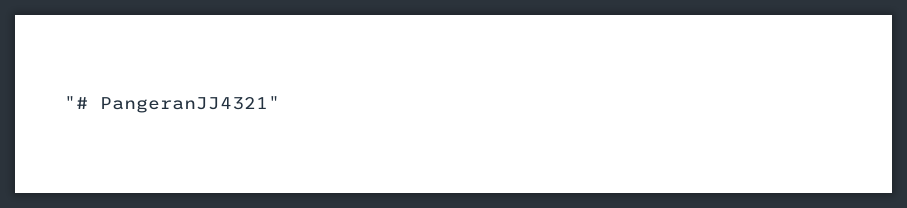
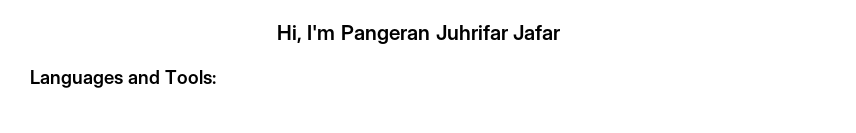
- "# PangeranJJ4321"
+ Hi, I'm Pangeran Juhrifar Jafar
+ Languages and Tools:

